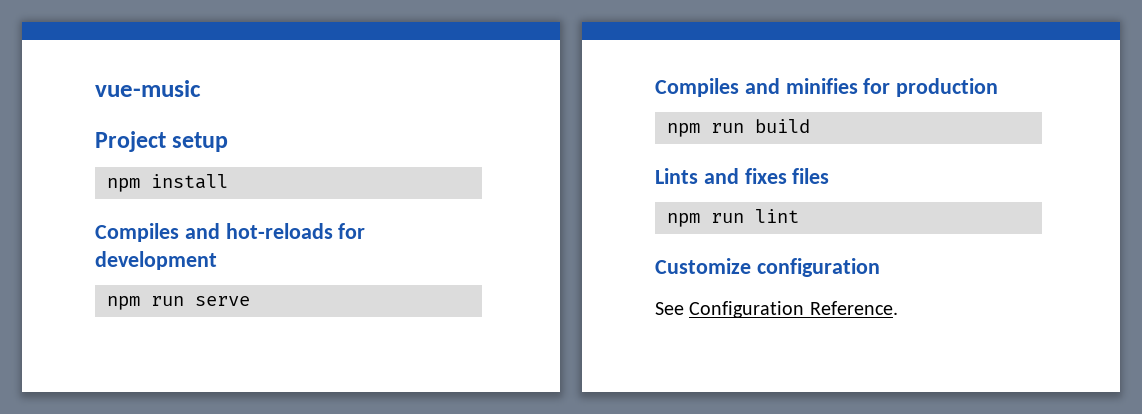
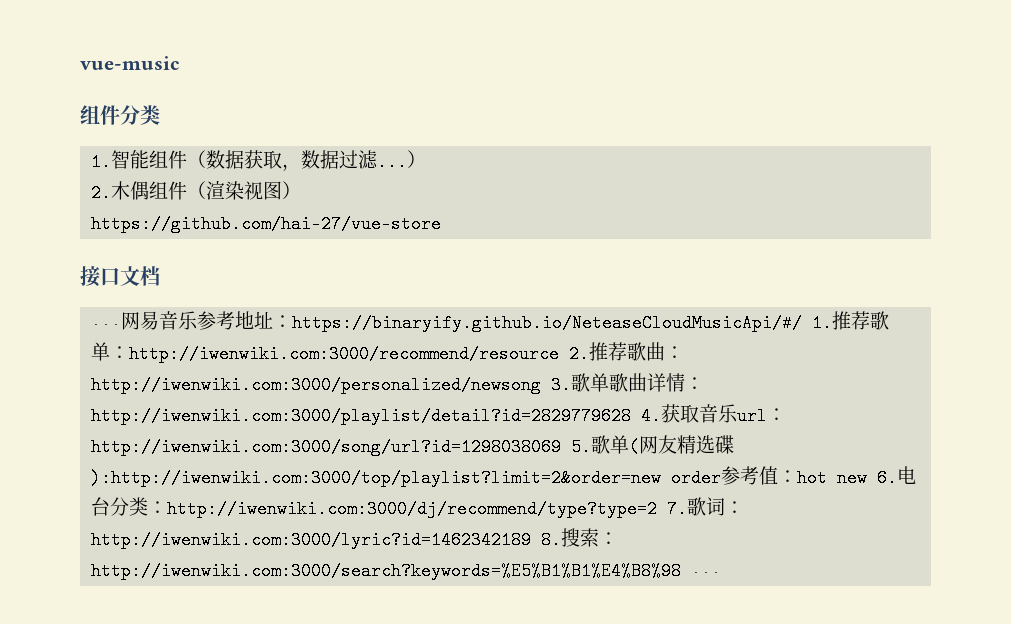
- Project setup
- npm install
- Compiles and hot-reloads for development
- npm run serve
- Compiles and minifies for production
- npm run build
- Lints and fixes files
- npm run lint
- Customize configuration
- See Configuration Reference.
+ 组件分类
+ 1.智能组件（数据获取，数据过滤...）
+ 2.木偶组件（渲染视图）
+ https://github.com/hai-27/vue-store
+ 接口文档
+ ···网易音乐参考地址：https://binaryify.github.io/NeteaseCloudMusicApi/#/ 1.推荐歌单：http://iwenwiki.com:3000/recommend/resource 2.推荐歌曲：http://iwenwiki.com:3000/personalized/newsong 3.歌单歌曲详情：http://iwenwiki.com:3000/playlist/detail?id=2829779628 4.获取音乐url：http://iwenwiki.com:3000/song/url?id=1298038069 5.歌单(网友精选碟):http://iwenwiki.com:3000/top/playlist?limit=2&order=new order参考值：hot new 6.电台分类：http://iwenwiki.com:3000/dj/recommend/type?type=2 7.歌词：http://iwenwiki.com:3000/lyric?id=1462342189 8.搜索：http://iwenwiki.com:3000/search?keywords=%E5%B1%B1%E4%B8%98 ···

